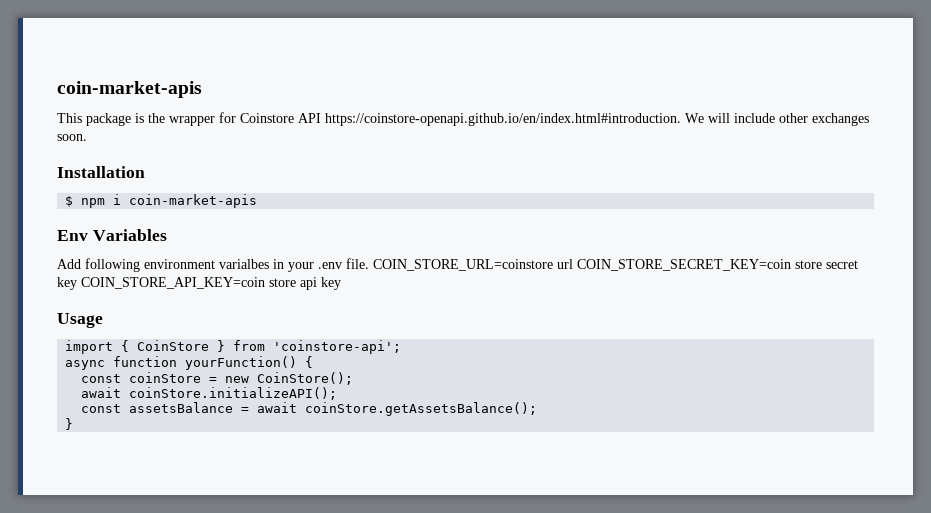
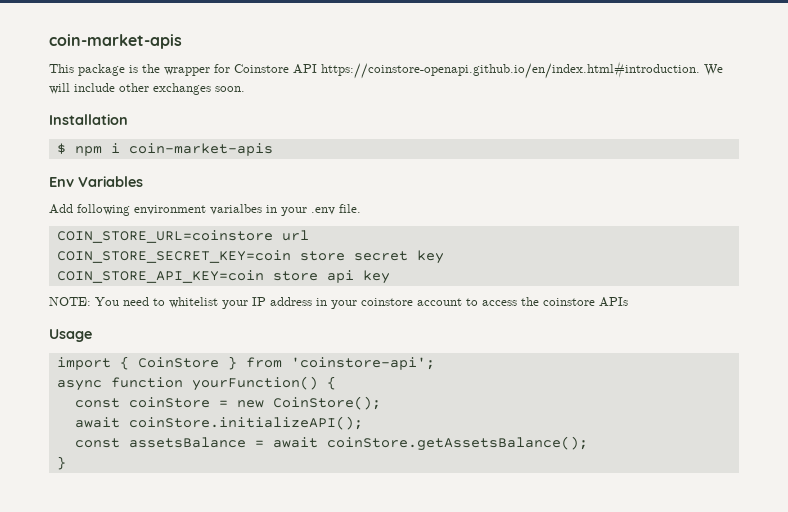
- Add following environment varialbes in your .env file. COIN_STORE_URL=coinstore url COIN_STORE_SECRET_KEY=coin store secret key COIN_STORE_API_KEY=coin store api key
+ Add following environment varialbes in your .env file.
+ COIN_STORE_URL=coinstore url
+ COIN_STORE_SECRET_KEY=coin store secret key
+ COIN_STORE_API_KEY=coin store api key
+ NOTE: You need to whitelist your IP address in your coinstore account to access the coinstore APIs

